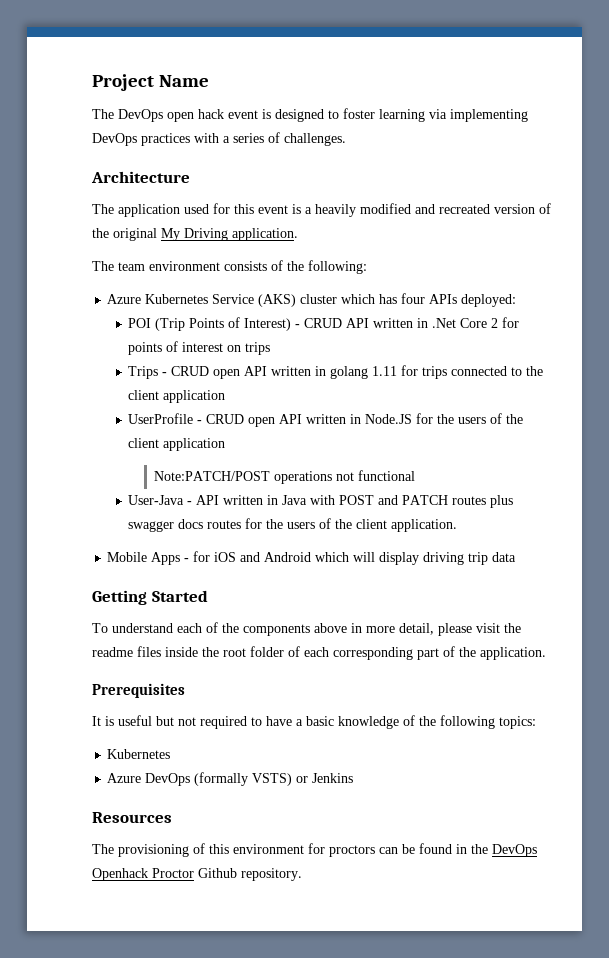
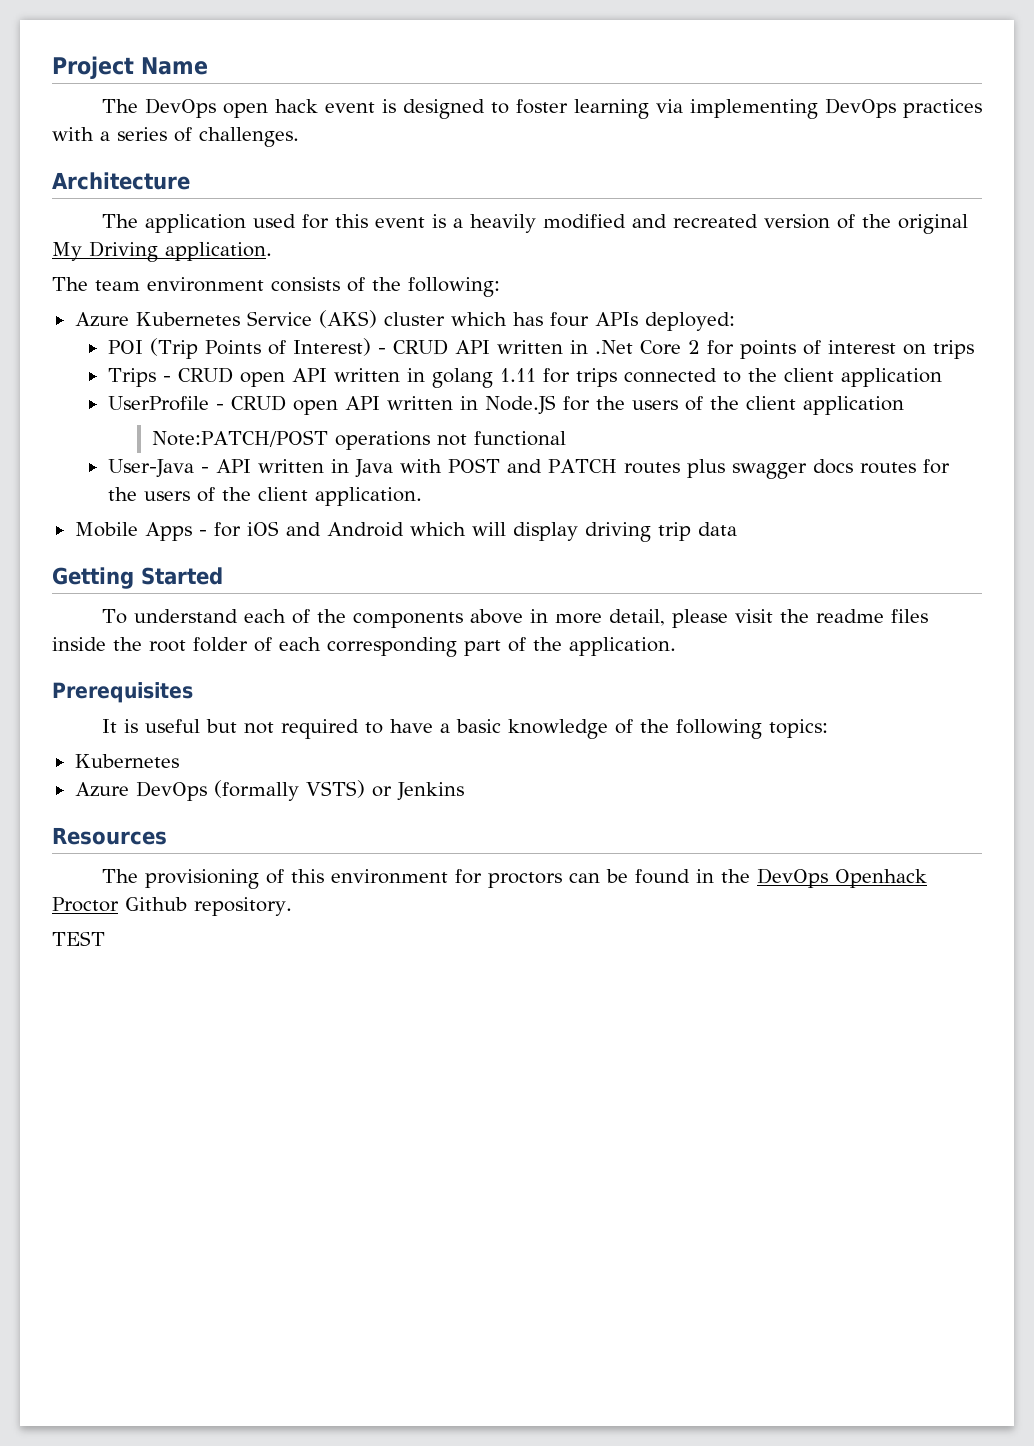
+ TEST

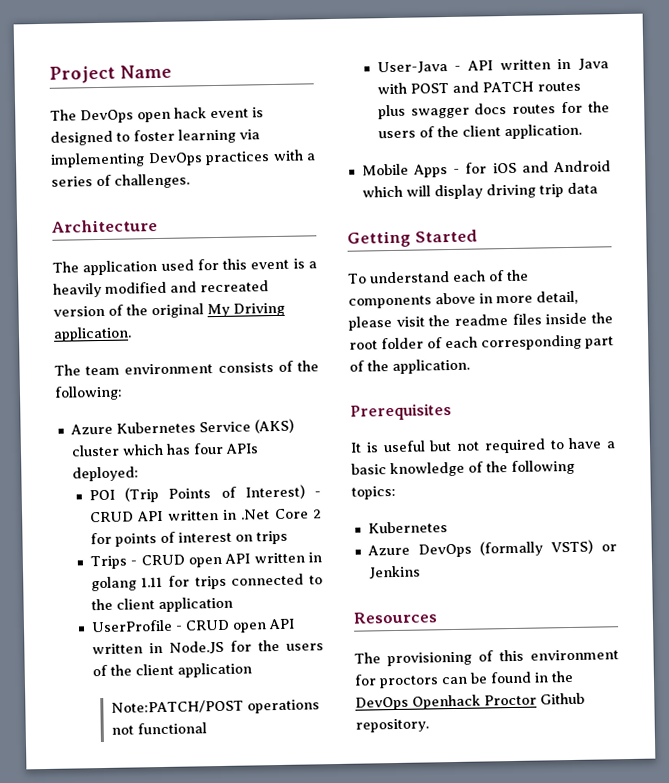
- TEST

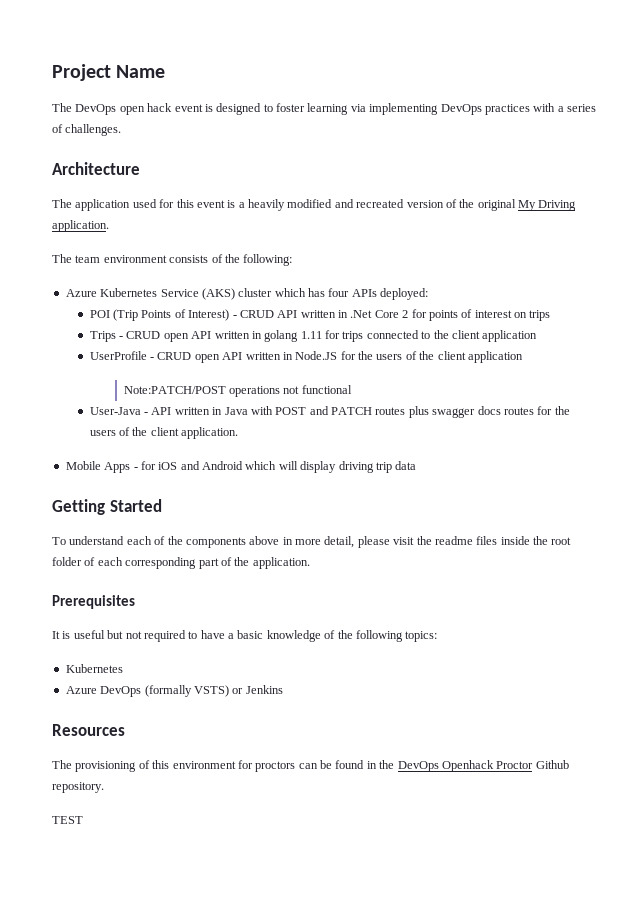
+ TEST

